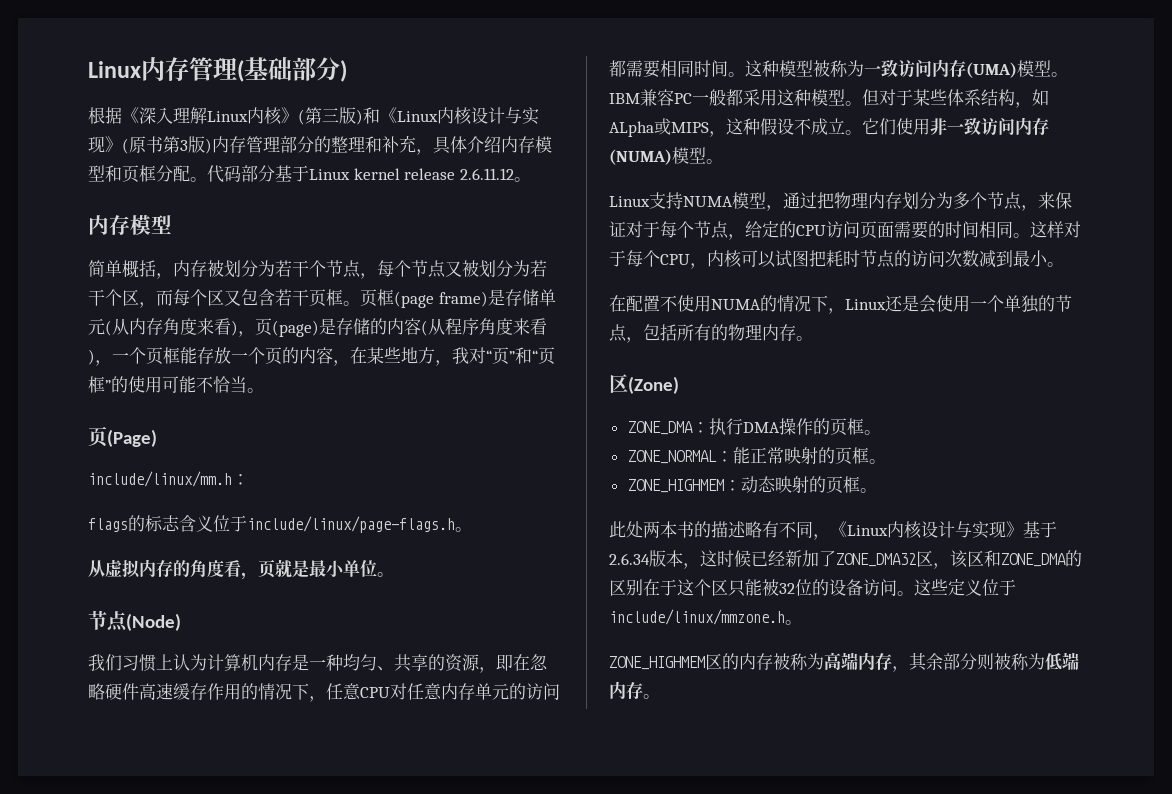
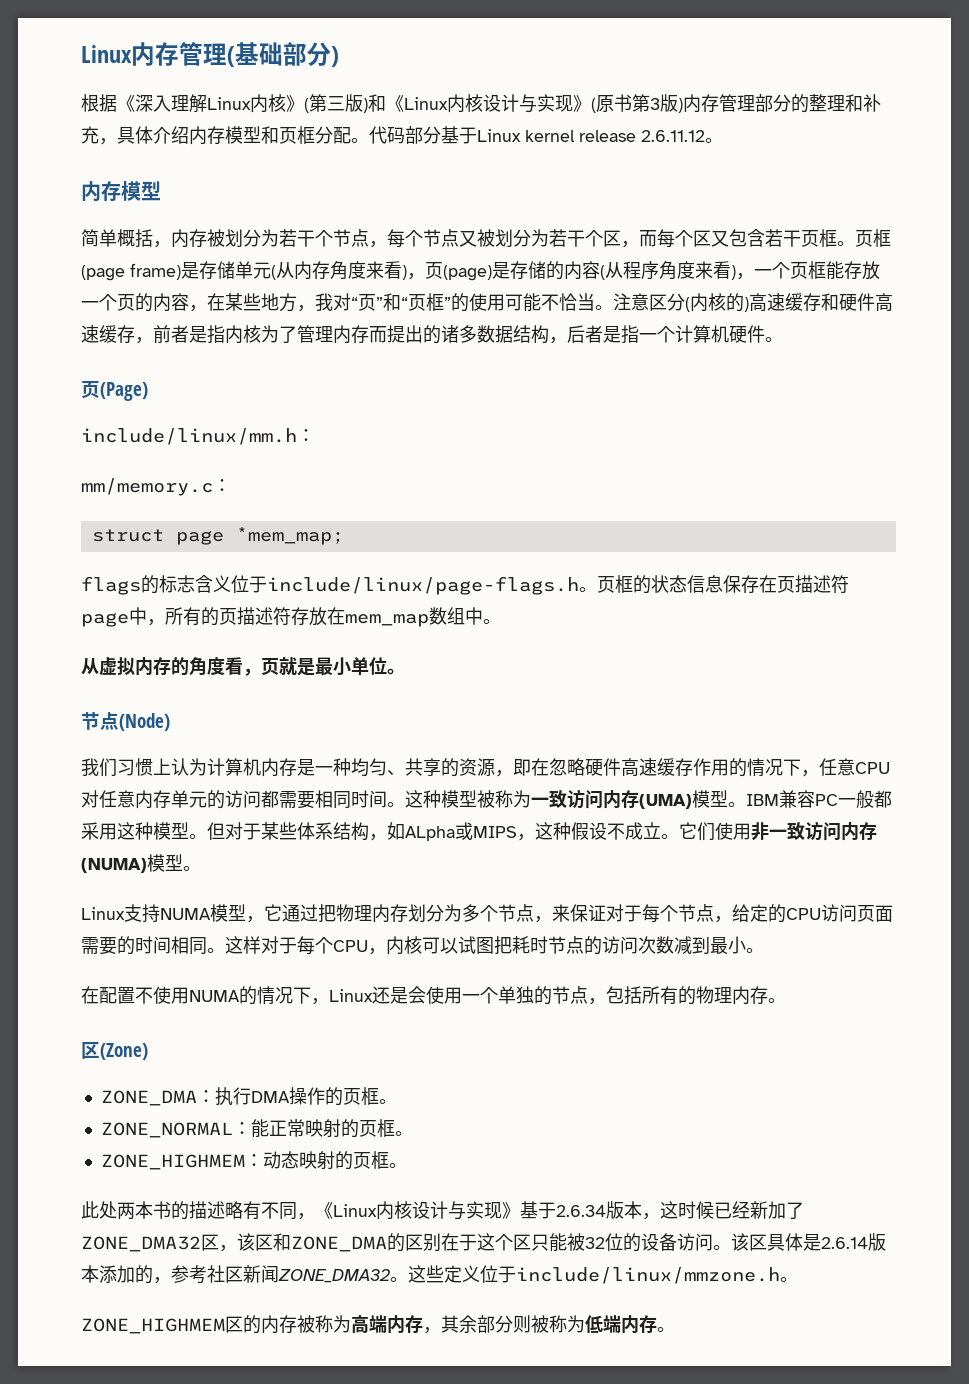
+ 注意区分(内核的)高速缓存和硬件高速缓存，前者是指内核为了管理内存而提出的诸多数据结构，后者是指一个计算机硬件。
+ mm/memory.c：
+ struct page *mem_map;
+ 页框的状态信息保存在页描述符page中，所有的页描述符存放在mem_map数组中。
- Linux支持NUMA模型，通过把物理内存划分为多个节点，来保证对于每个节点，给定的CPU访问页面需要的时间相同。
+ Linux支持NUMA模型，它通过把物理内存划分为多个节点，来保证对于每个节点，给定的CPU访问页面需要的时间相同。
+ 该区具体是2.6.14版本添加的，参考社区新闻ZONE_DMA32。

